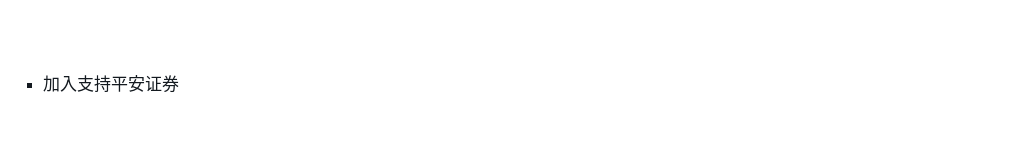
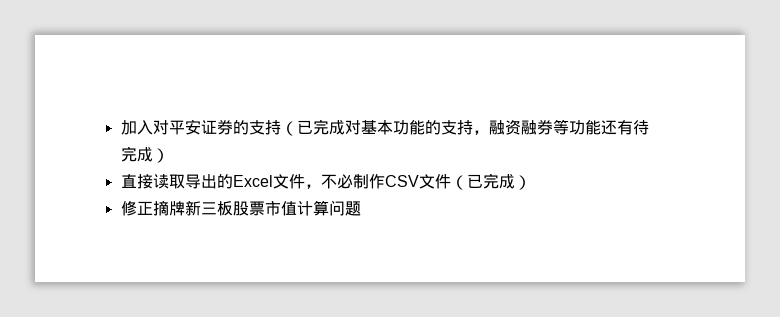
- 加入支持平安证券
+ 加入对平安证券的支持（已完成对基本功能的支持，融资融券等功能还有待完成）
+ 直接读取导出的Excel文件，不必制作CSV文件（已完成）
+ 修正摘牌新三板股票市值计算问题

